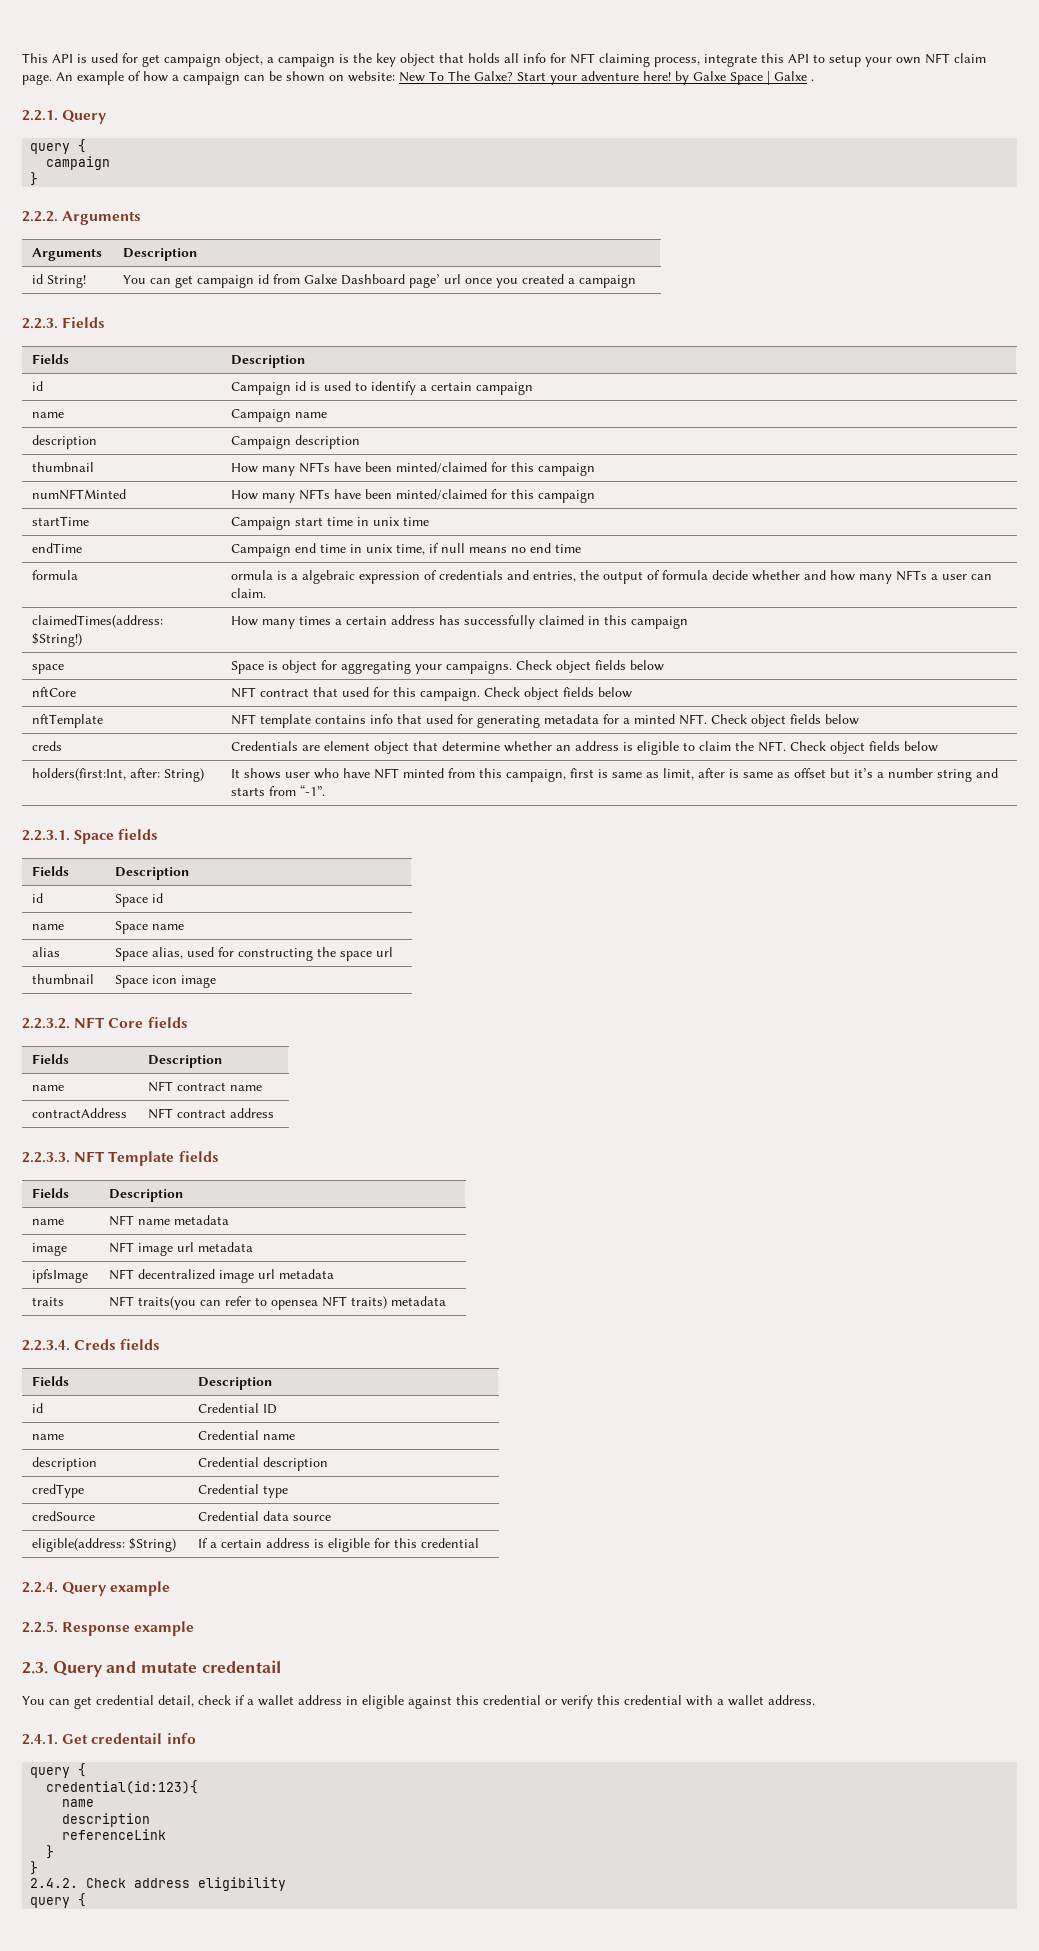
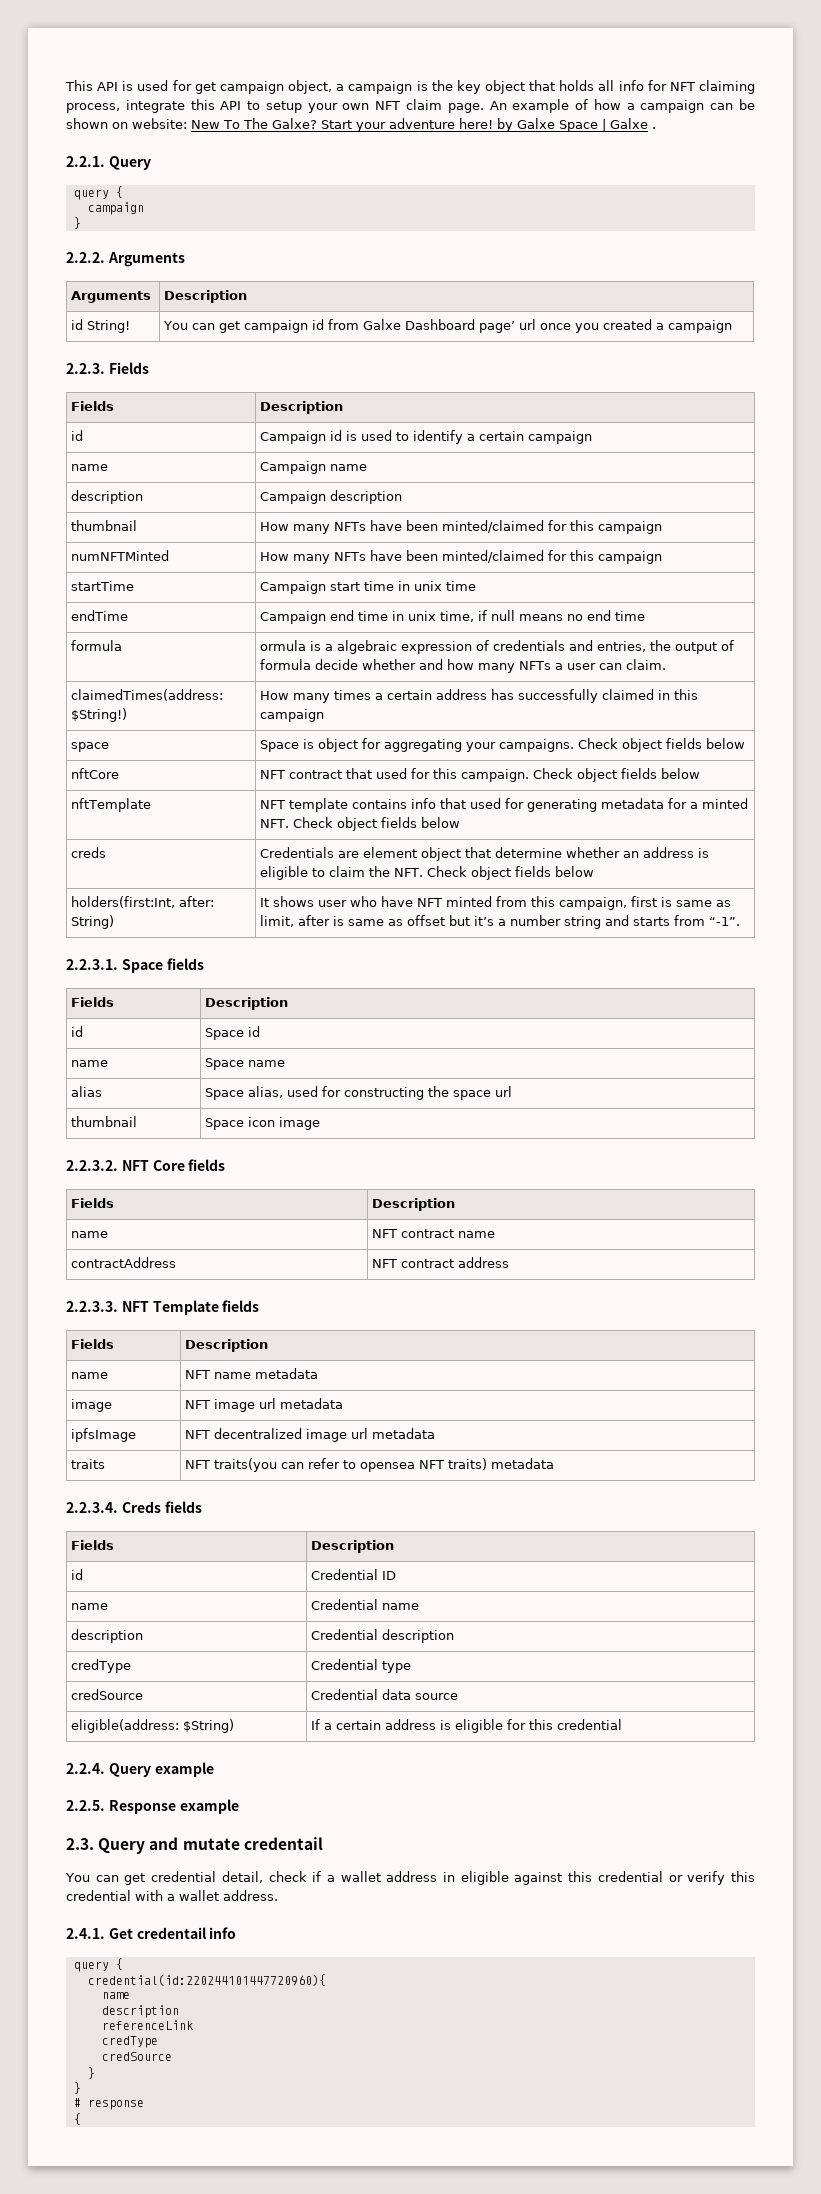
- credential(id:123){
+ credential(id:220244101447720960){
  referenceLink
+ credType
+ credSource
- 2.4.2. Check address eligibility
- query {
+ # response
+ {

